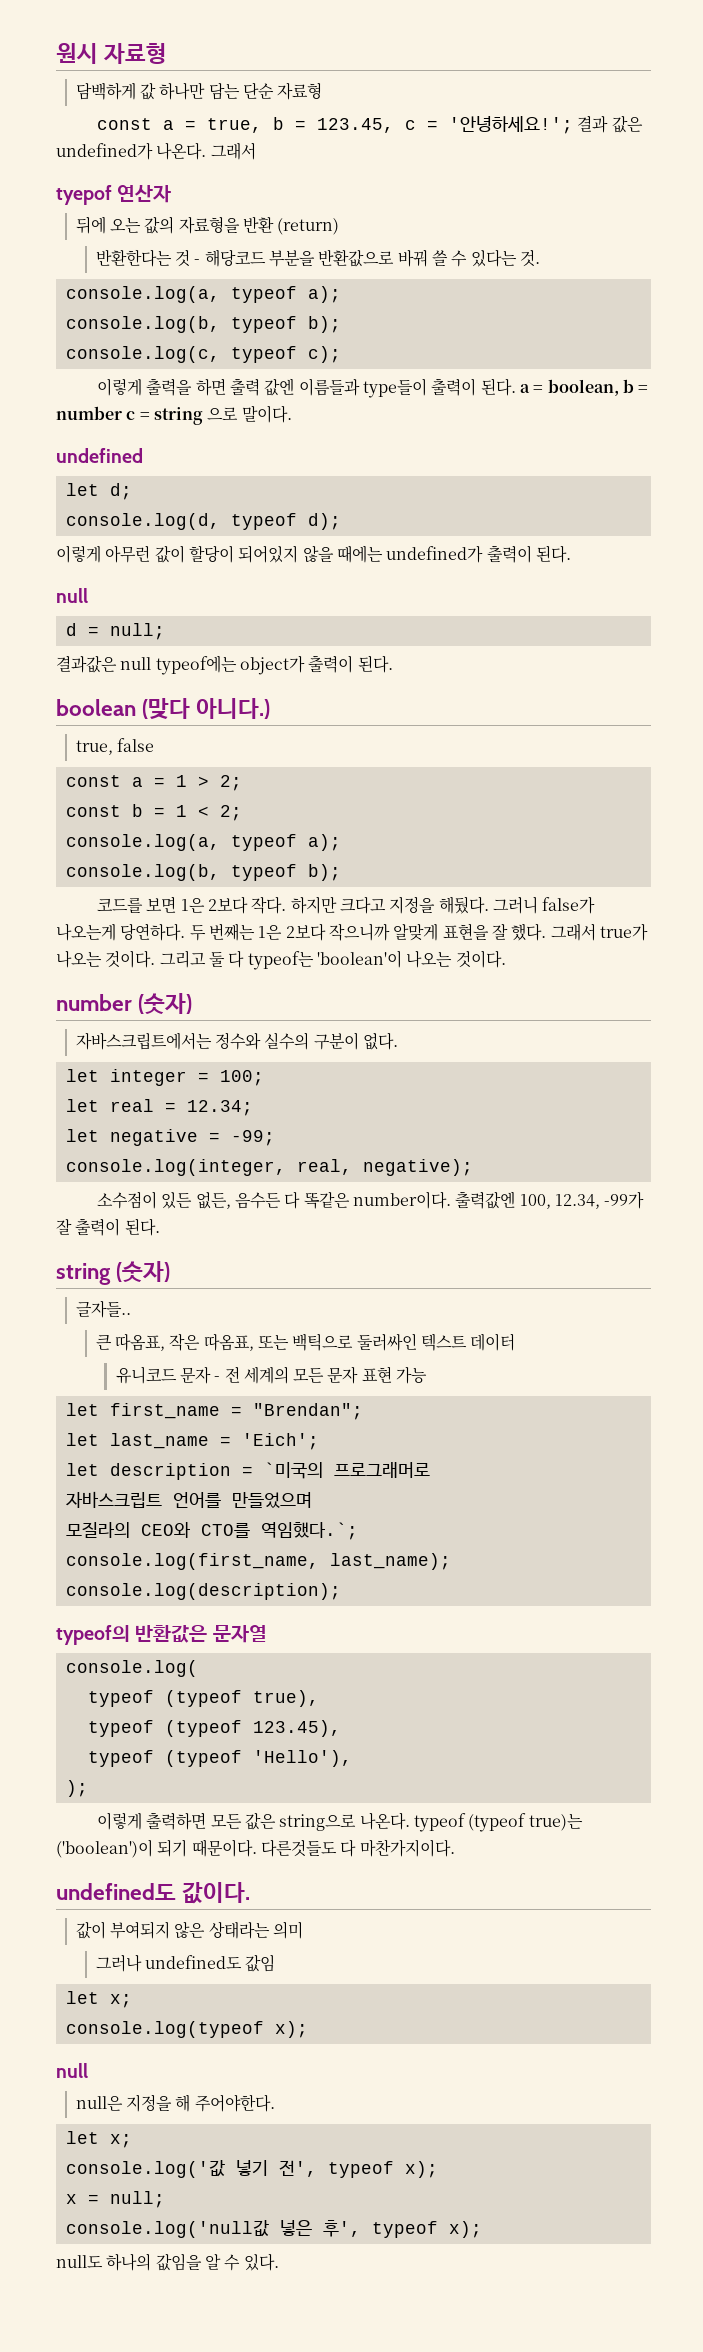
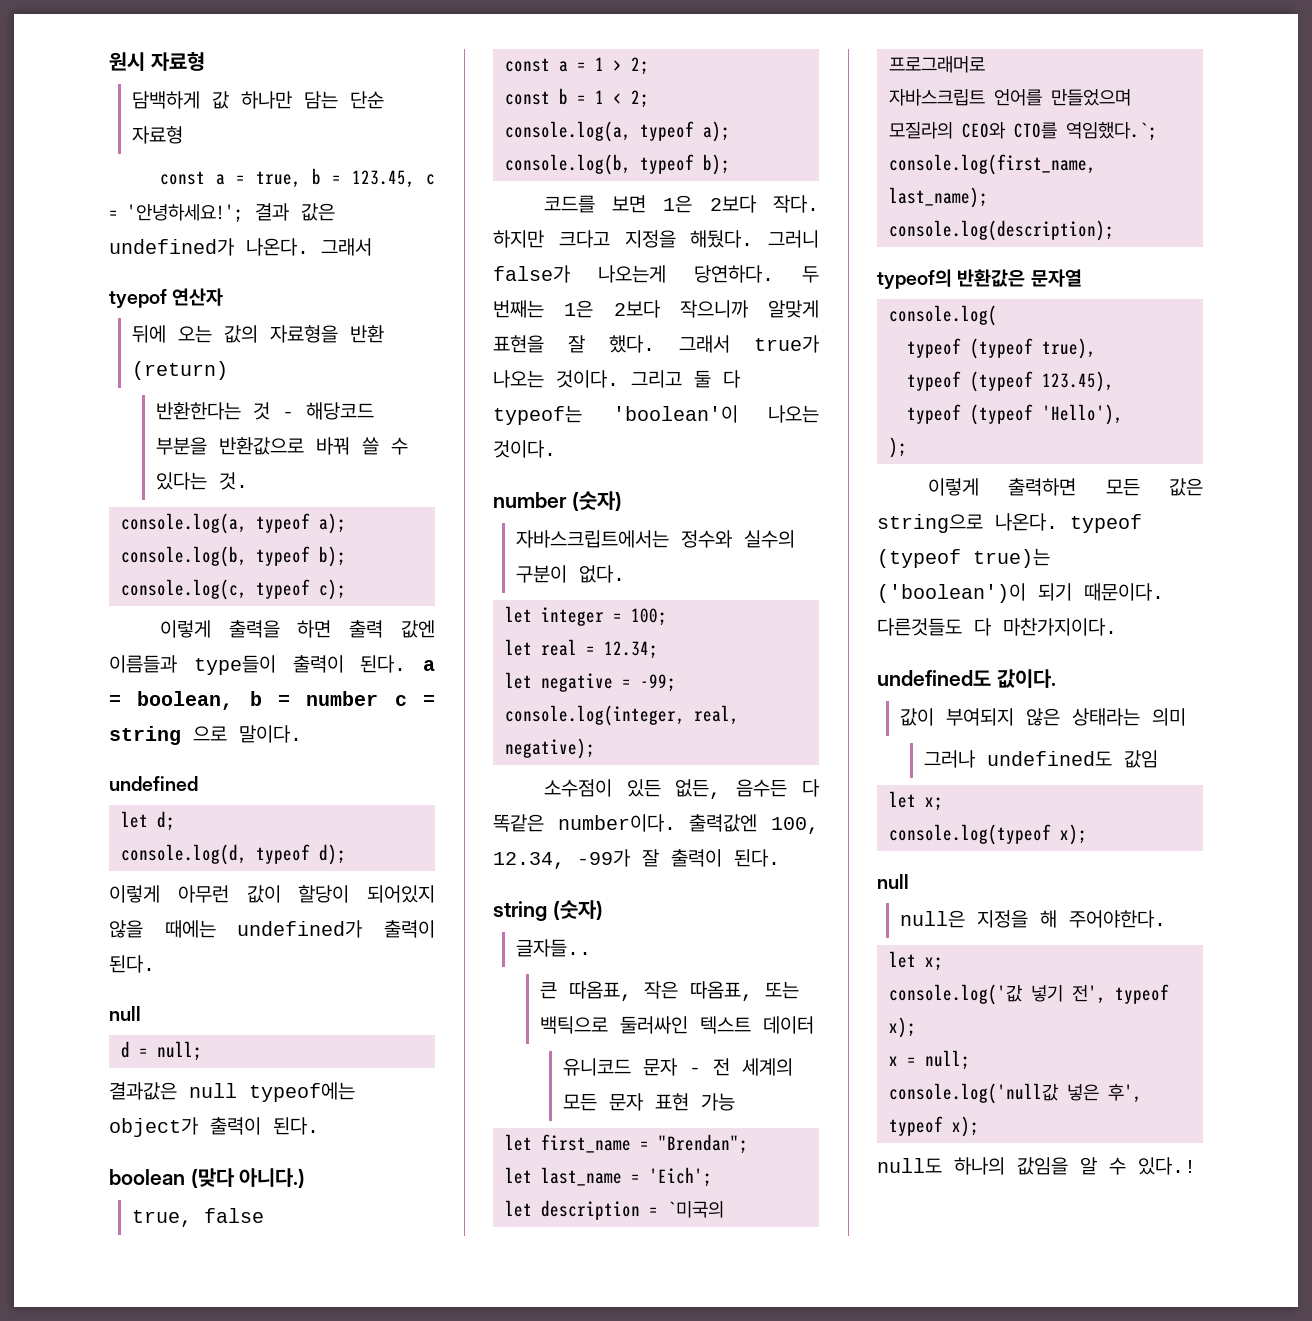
- null도 하나의 값임을 알 수 있다.
+ null도 하나의 값임을 알 수 있다.!

